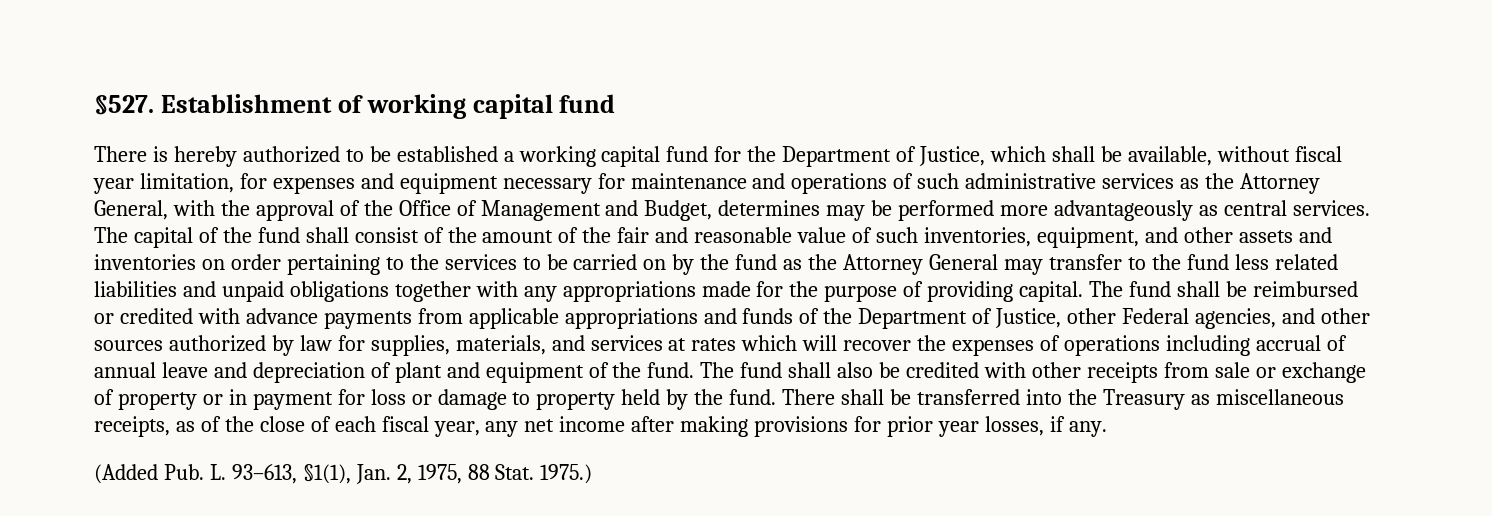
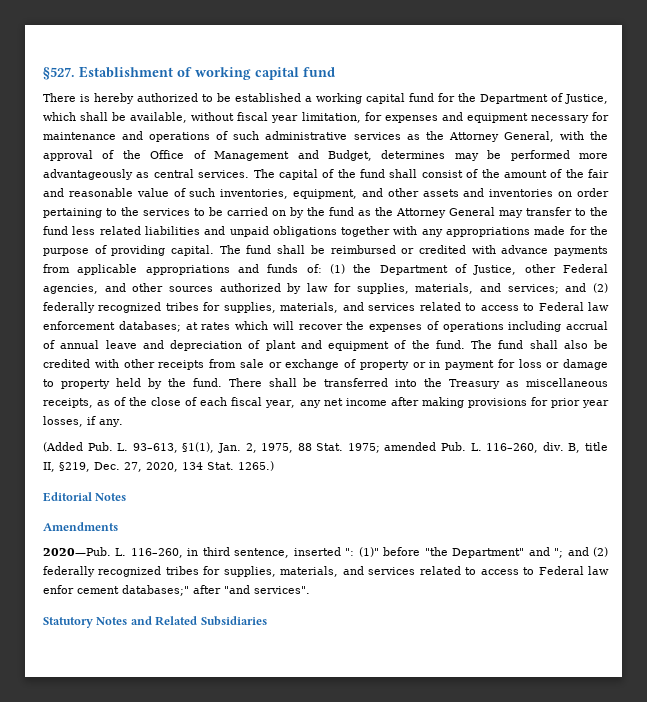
- The fund shall be reimbursed or credited with advance payments from applicable appropriations and funds of the Department of Justice, other Federal agencies, and other sources authorized by law for supplies, materials, and services at rates which will recover the expenses of operations including accrual of annual leave and depreciation of plant and equipment of the fund.
+ The fund shall be reimbursed or credited with advance payments from applicable appropriations and funds of: (1) the Department of Justice, other Federal agencies, and other sources authorized by law for supplies, materials, and services; and (2) federally recognized tribes for supplies, materials, and services related to access to Federal law enforcement databases; at rates which will recover the expenses of operations including accrual of annual leave and depreciation of plant and equipment of the fund.
- 1975.)
+ 1975; amended Pub. L. 116–260, div. B, title II, §219, Dec. 27, 2020, 134 Stat. 1265.)
+ Editorial Notes
+ Amendments
+ 2020—Pub. L. 116–260, in third sentence, inserted ": (1)" before "the Department" and "; and (2) federally recognized tribes for supplies, materials, and services related to access to Federal law enfor cement databases;" after "and services".
+ Statutory Notes and Related Subsidiaries

